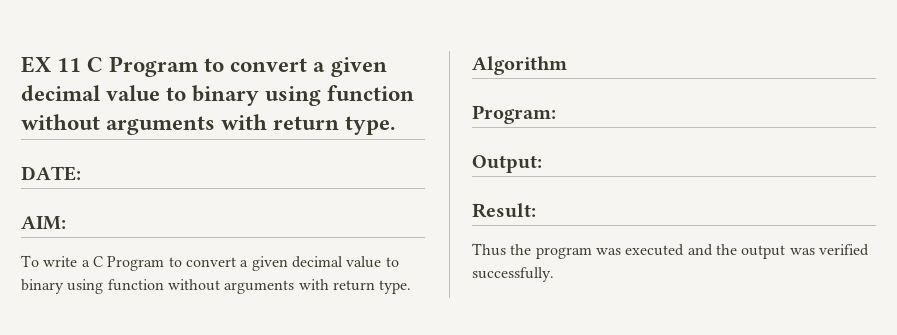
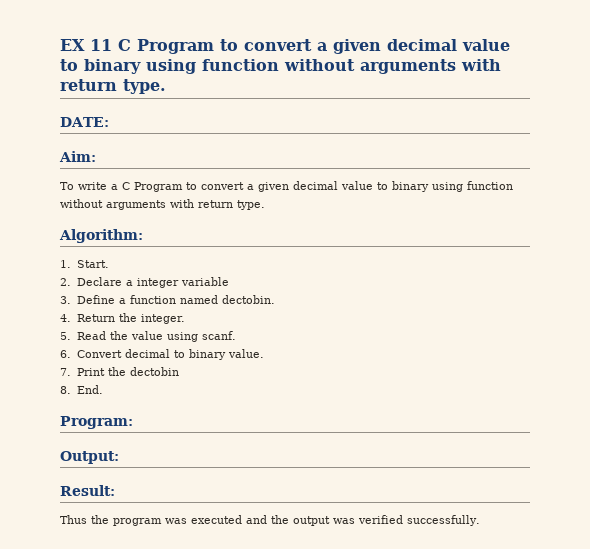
- AIM:
+ Aim:
- Algorithm
+ Algorithm:
+ 1. Start.
+ 2. Declare a integer variable
+ 3. Define a function named dectobin.
+ 4. Return the integer.
+ 5. Read the value using scanf.
+ 6. Convert decimal to binary value.
+ 7. Print the dectobin
+ 8. End.

